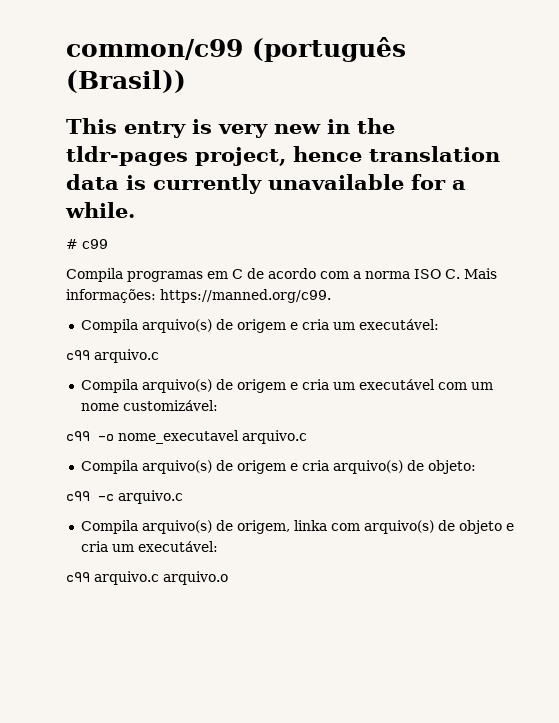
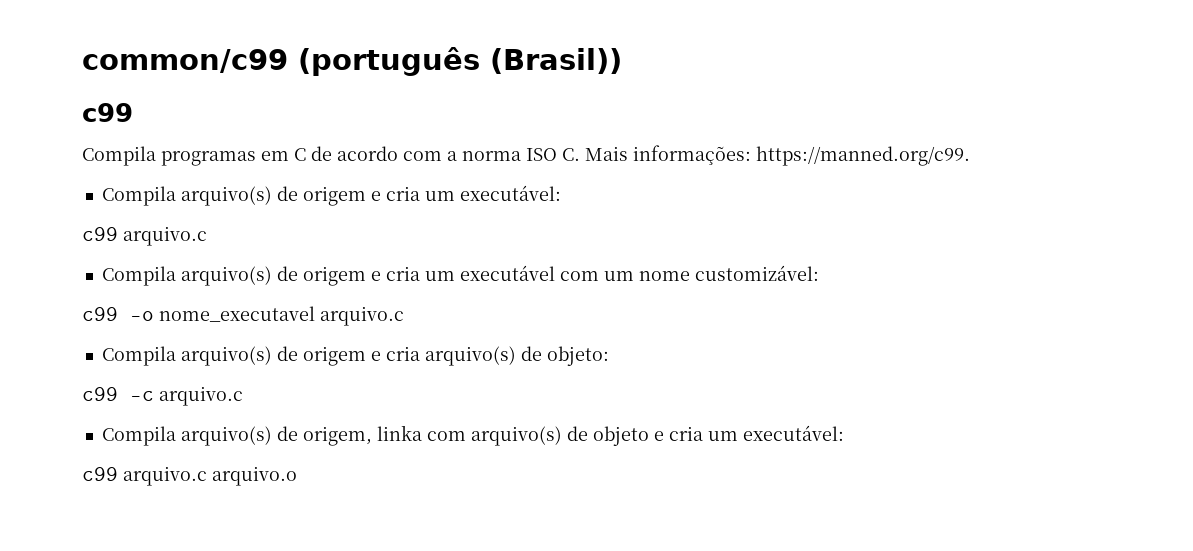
  common/c99 (português (Brasil))
- This entry is very new in the tldr-pages project, hence translation data is currently unavailable for a while.
- # c99
+ c99

